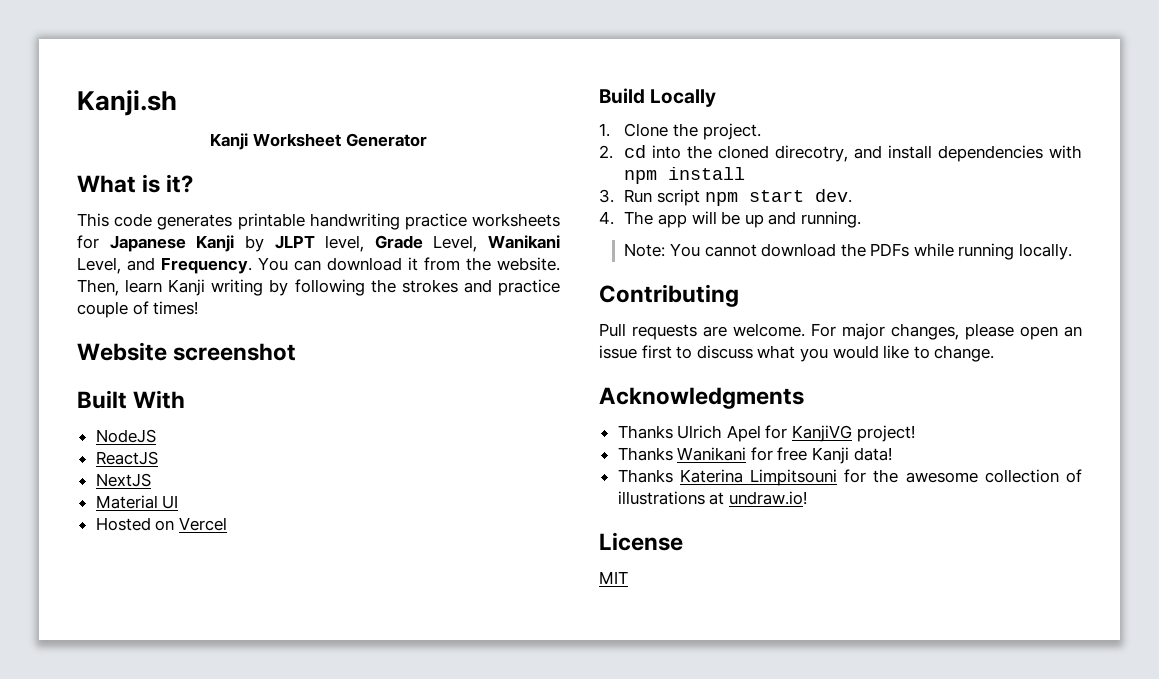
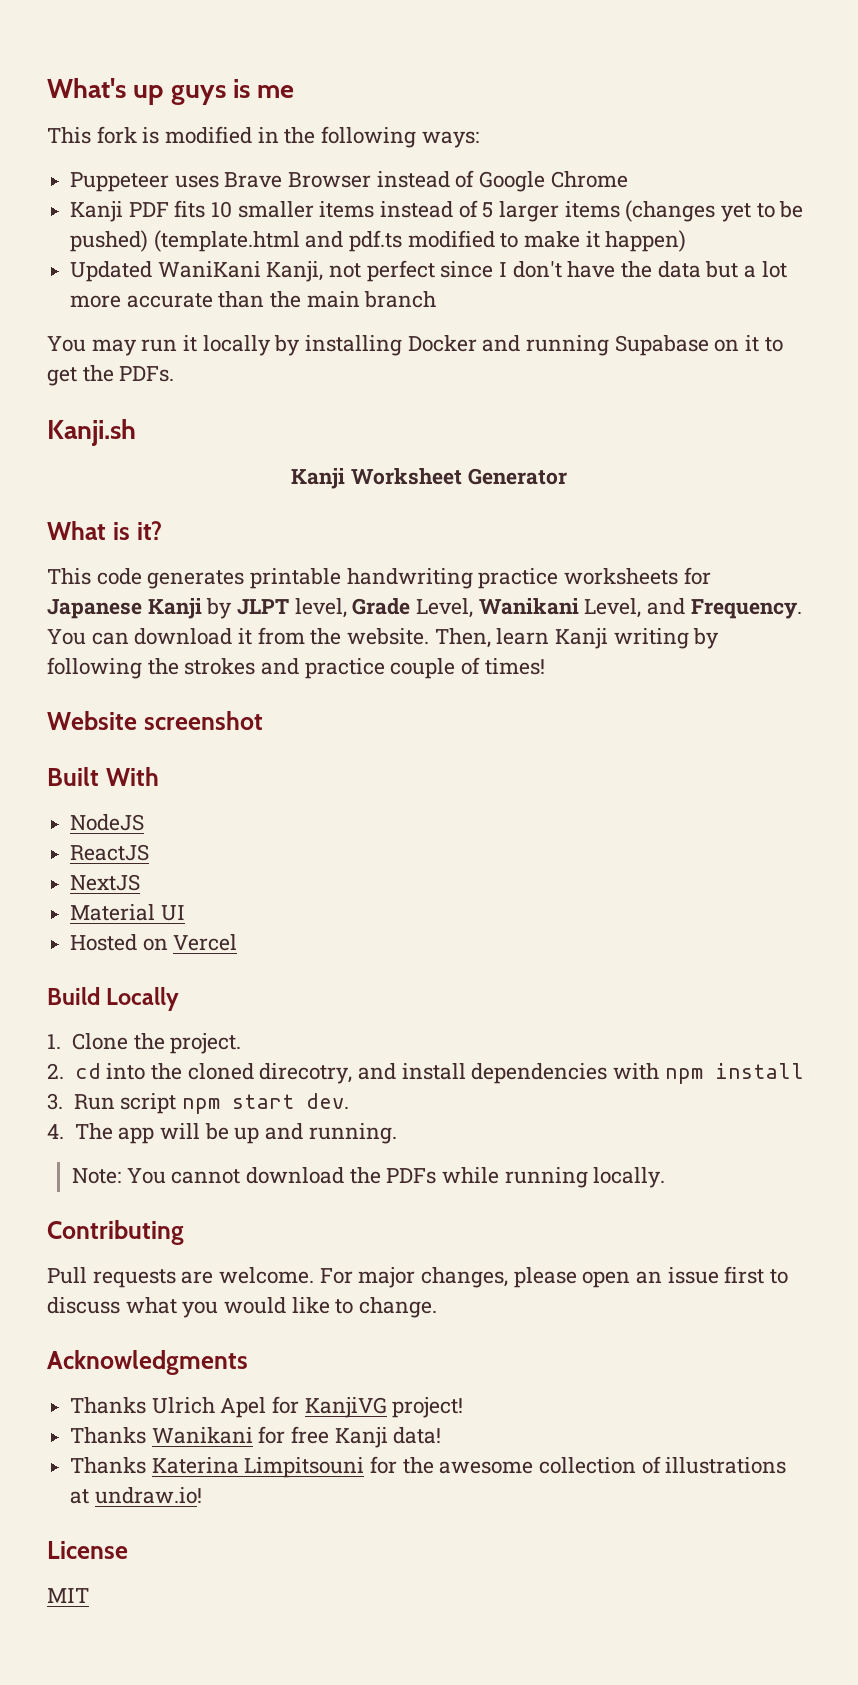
+ What's up guys is me
+ This fork is modified in the following ways:
+ Puppeteer uses Brave Browser instead of Google Chrome
+ Kanji PDF fits 10 smaller items instead of 5 larger items (changes yet to be pushed) (template.html and pdf.ts modified to make it happen)
+ Updated WaniKani Kanji, not perfect since I don't have the data but a lot more accurate than the main branch
+ You may run it locally by installing Docker and running Supabase on it to get the PDFs.

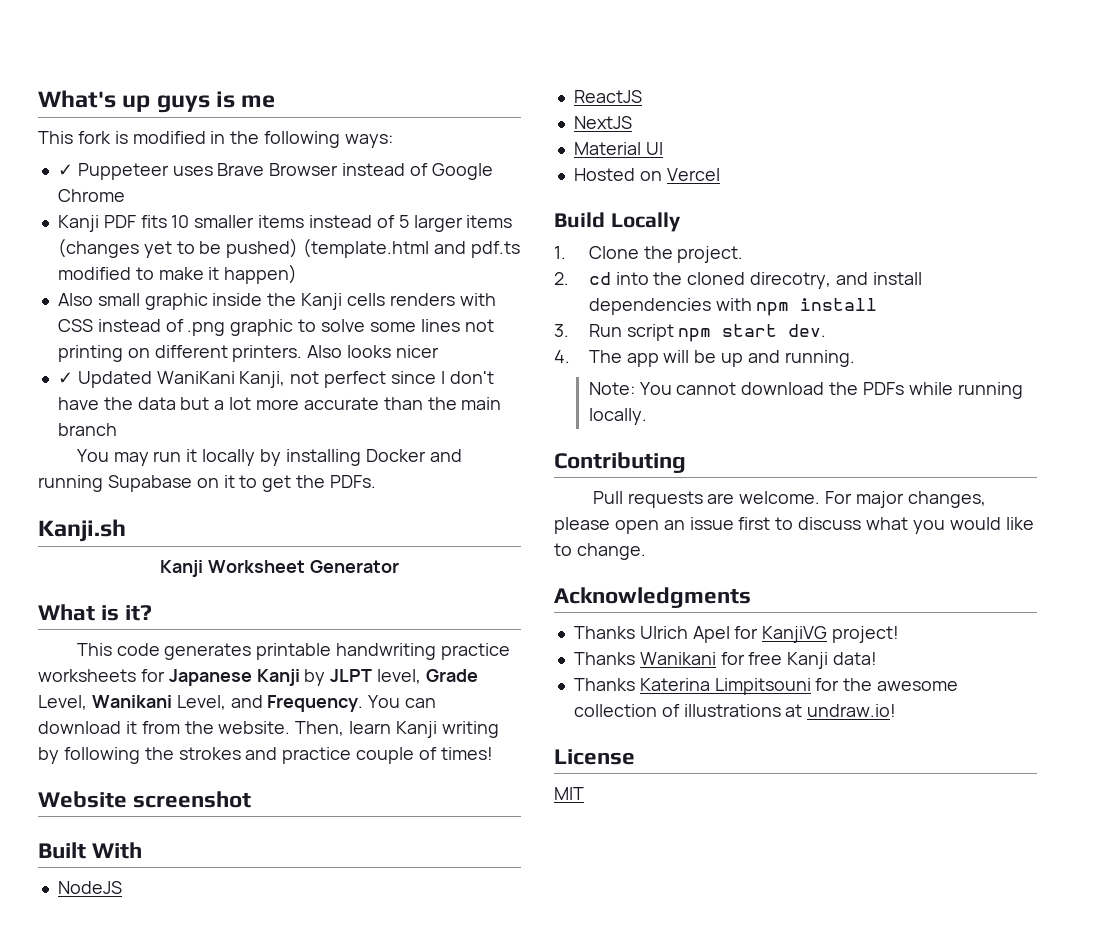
- Puppeteer uses Brave Browser instead of Google Chrome
+ ✓ Puppeteer uses Brave Browser instead of Google Chrome
- Updated WaniKani Kanji, not perfect since I don't have the data but a lot more accurate than the main branch
+ Also small graphic inside the Kanji cells renders with CSS instead of .png graphic to solve some lines not printing on different printers. Also looks nicer
+ ✓ Updated WaniKani Kanji, not perfect since I don't have the data but a lot more accurate than the main branch

